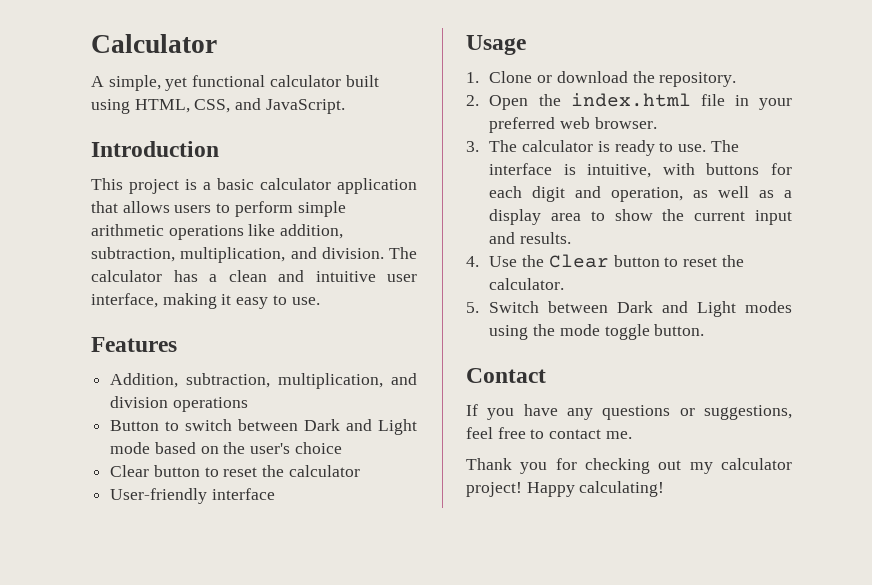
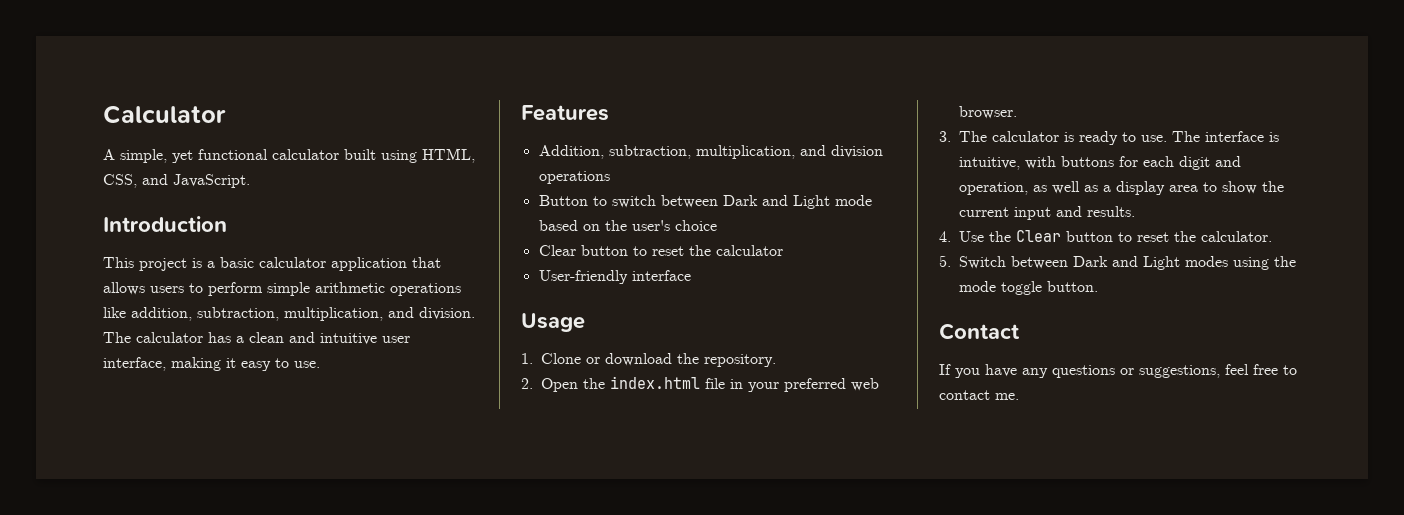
- Thank you for checking out my calculator project! Happy calculating!

